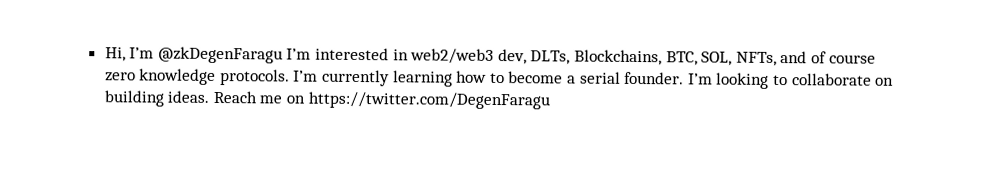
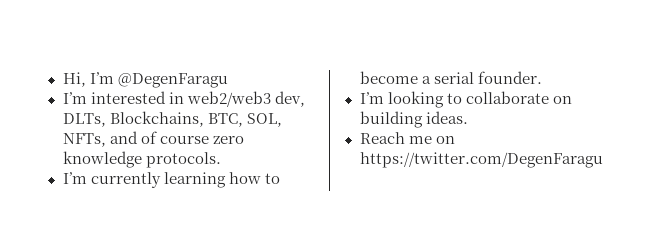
- Hi, I’m @zkDegenFaragu I’m interested in web2/web3 dev, DLTs, Blockchains, BTC, SOL, NFTs, and of course zero knowledge protocols. I’m currently learning how to become a serial founder. I’m looking to collaborate on building ideas. Reach me on https://twitter.com/DegenFaragu
+ Hi, I’m @DegenFaragu
+ I’m interested in web2/web3 dev, DLTs, Blockchains, BTC, SOL, NFTs, and of course zero knowledge protocols.
+ I’m currently learning how to become a serial founder.
+ I’m looking to collaborate on building ideas.
+ Reach me on https://twitter.com/DegenFaragu

